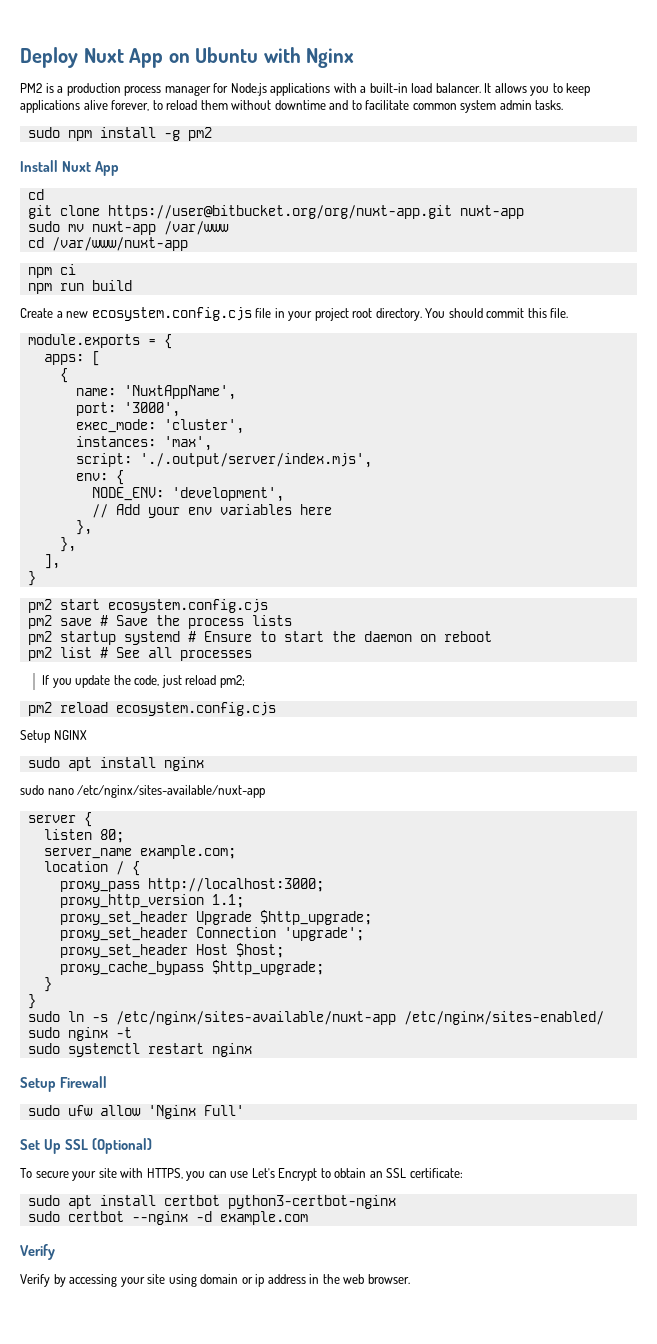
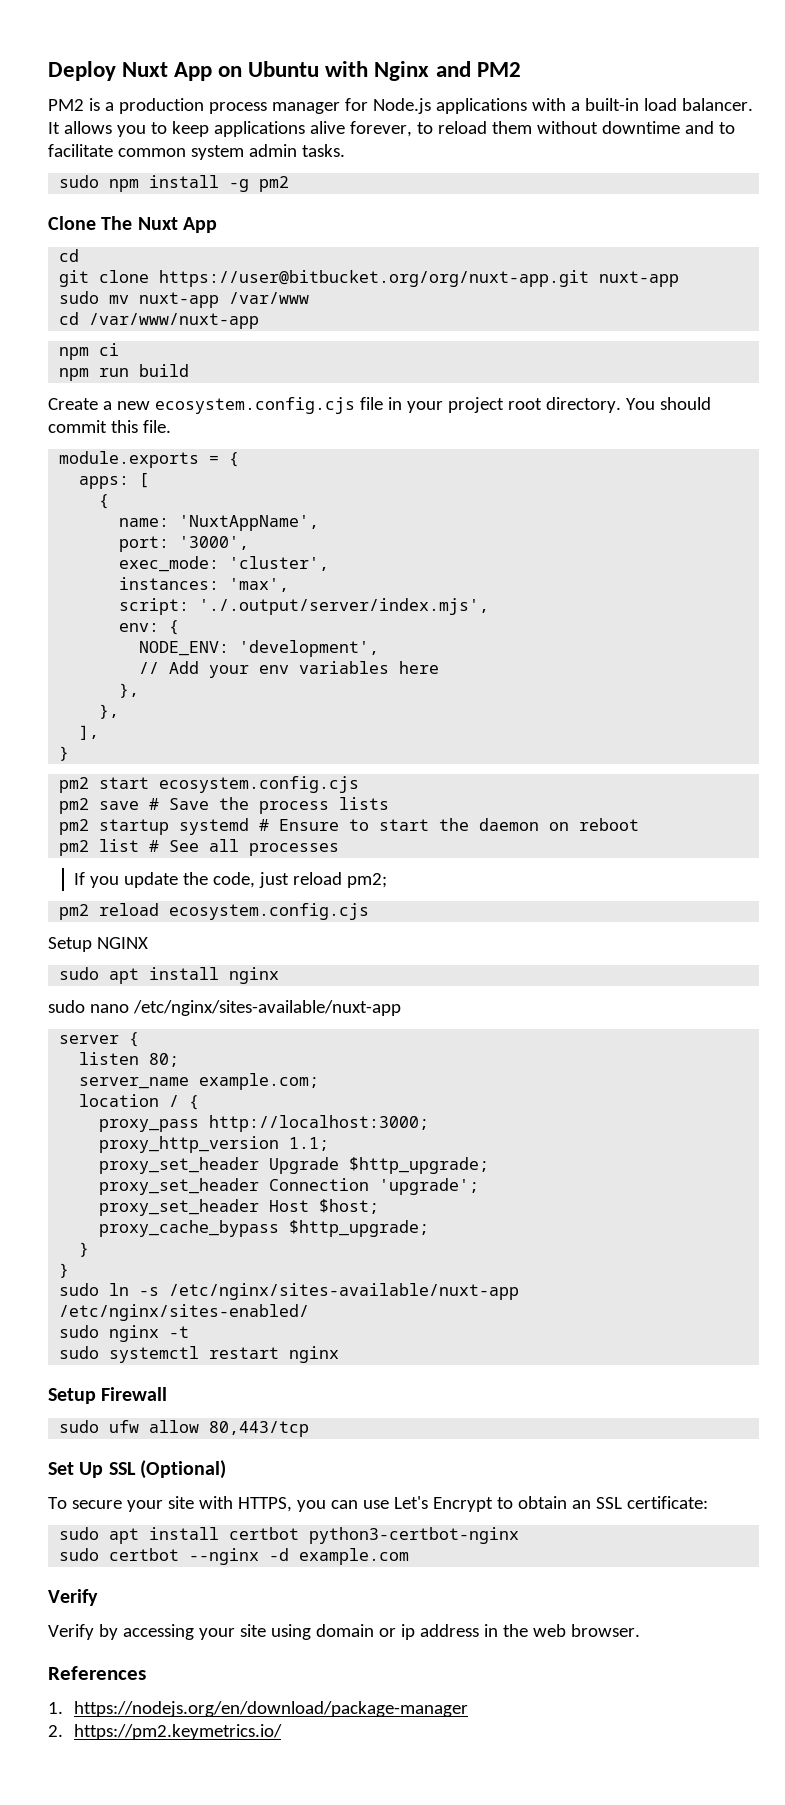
- Deploy Nuxt App on Ubuntu with Nginx
+ Deploy Nuxt App on Ubuntu with Nginx and PM2
- Install Nuxt App
+ Clone The Nuxt App
- sudo ufw allow 'Nginx Full'
+ sudo ufw allow 80,443/tcp
+ References
+ 1. https://nodejs.org/en/download/package-manager
+ 2. https://pm2.keymetrics.io/

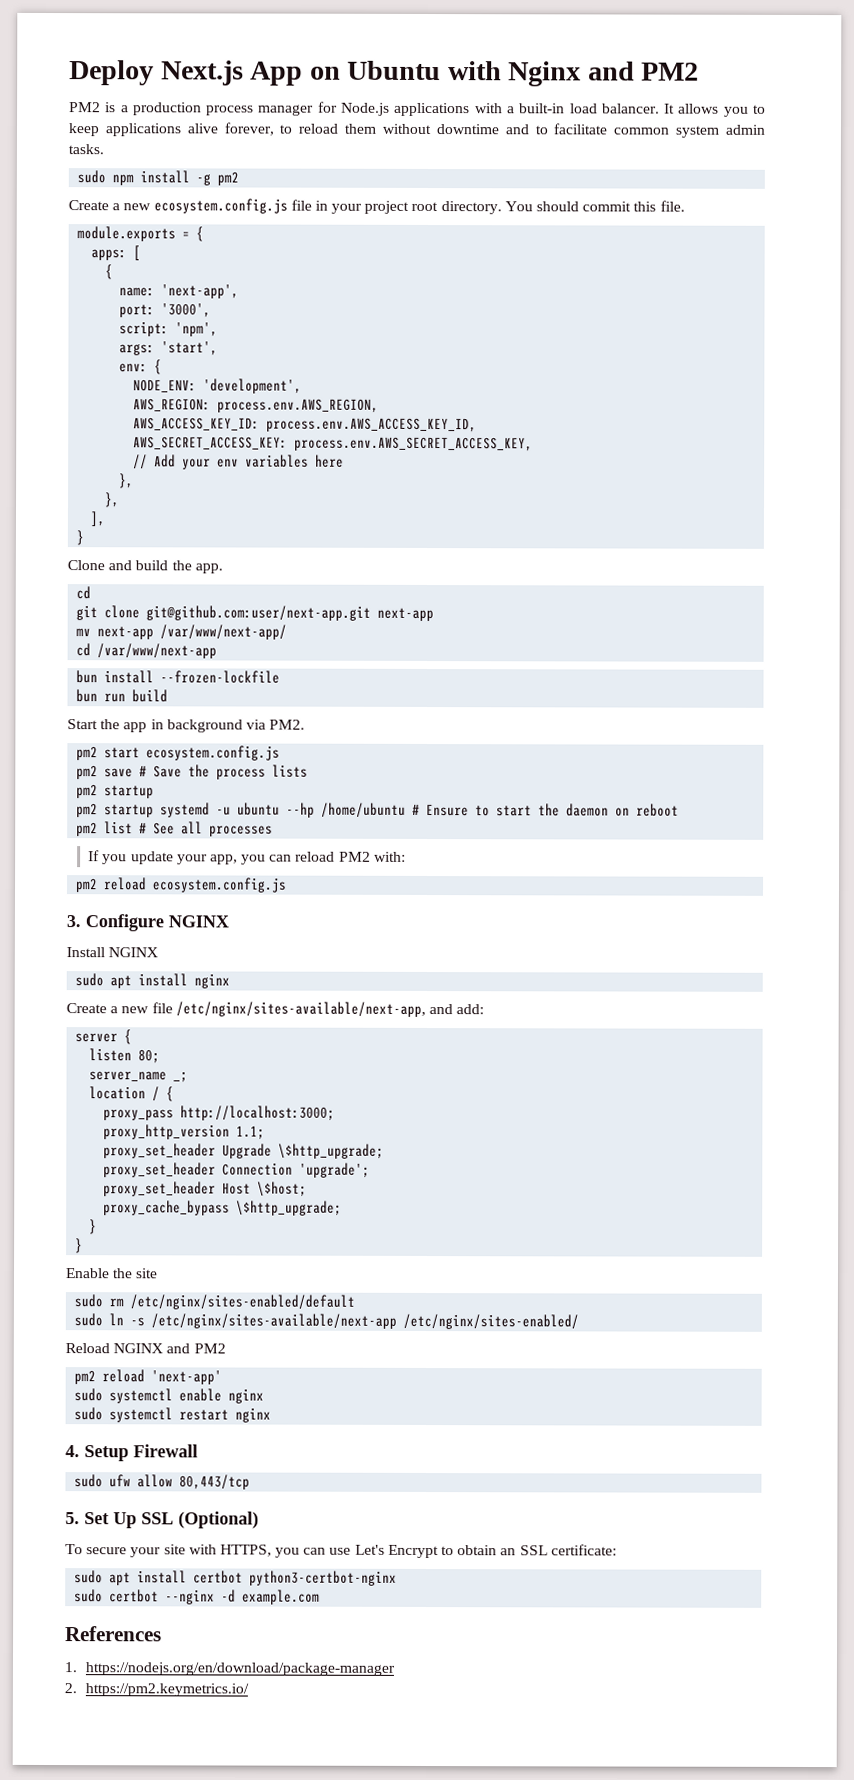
- Deploy Nuxt App on Ubuntu with Nginx and PM2
+ Deploy Next.js App on Ubuntu with Nginx and PM2
- Clone The Nuxt App
- cd
- git clone https://user@bitbucket.org/org/nuxt-app.git nuxt-app
- sudo mv nuxt-app /var/www
- cd /var/www/nuxt-app
- npm ci
- npm run build
- Create a new ecosystem.config.cjs file in your project root directory.
+ Create a new ecosystem.config.js file in your project root directory.
- name: 'NuxtAppName',
+ name: 'next-app',
- exec_mode: 'cluster',
- instances: 'max',
- script: './.output/server/index.mjs',
+ script: 'npm',
+ args: 'start',
  env: {
  NODE_ENV: 'development',
+ AWS_REGION: process.env.AWS_REGION,
+ AWS_ACCESS_KEY_ID: process.env.AWS_ACCESS_KEY_ID,
+ AWS_SECRET_ACCESS_KEY: process.env.AWS_SECRET_ACCESS_KEY,
+ Clone and build the app.
+ cd
+ git clone git@github.com:user/next-app.git next-app
+ mv next-app /var/www/next-app/
+ cd /var/www/next-app
+ bun install --frozen-lockfile
+ bun run build
+ Start the app in background via PM2.
- pm2 start ecosystem.config.cjs
+ pm2 start ecosystem.config.js
  pm2 save # Save the process lists
- pm2 startup systemd # Ensure to start the daemon on reboot
+ pm2 startup
+ pm2 startup systemd -u ubuntu --hp /home/ubuntu # Ensure to start the daemon on reboot
- If you update the code, just reload pm2;
- pm2 reload ecosystem.config.cjs
- Setup NGINX
+ If you update your app, you can reload PM2 with:
+ pm2 reload ecosystem.config.js
+ 3. Configure NGINX
+ Install NGINX
- sudo nano /etc/nginx/sites-available/nuxt-app
+ Create a new file /etc/nginx/sites-available/next-app, and add:
- server_name example.com;
+ server_name _;
- proxy_set_header Upgrade $http_upgrade;
+ proxy_set_header Upgrade \$http_upgrade;
- proxy_set_header Host $host;
+ proxy_set_header Host \$host;
- proxy_cache_bypass $http_upgrade;
+ proxy_cache_bypass \$http_upgrade;
+ Enable the site
+ sudo rm /etc/nginx/sites-enabled/default
- sudo ln -s /etc/nginx/sites-available/nuxt-app /etc/nginx/sites-enabled/
+ sudo ln -s /etc/nginx/sites-available/next-app /etc/nginx/sites-enabled/
- sudo nginx -t
+ Reload NGINX and PM2
+ pm2 reload 'next-app'
+ sudo systemctl enable nginx
- Setup Firewall
+ 4. Setup Firewall
- Set Up SSL (Optional)
+ 5. Set Up SSL (Optional)
  sudo certbot --nginx -d example.com
- Verify
- Verify by accessing your site using domain or ip address in the web browser.

